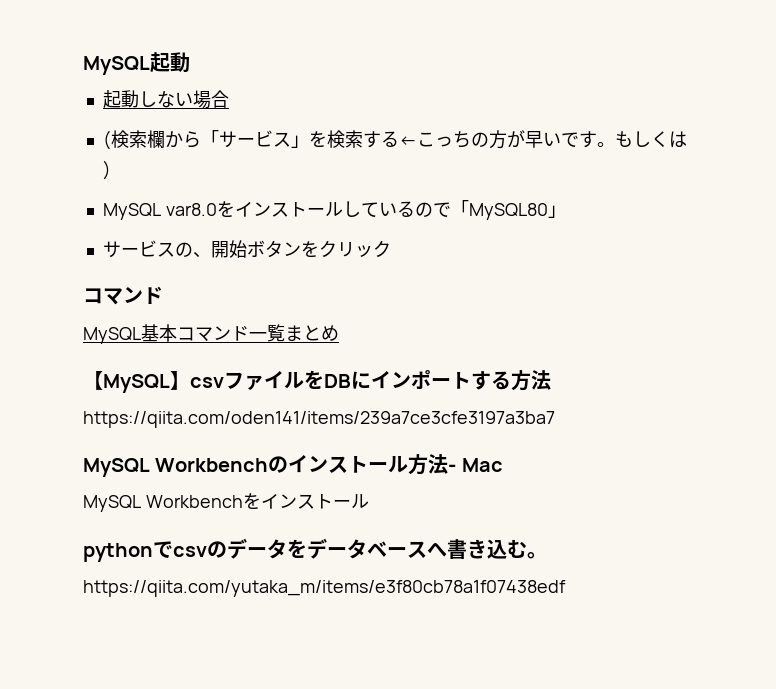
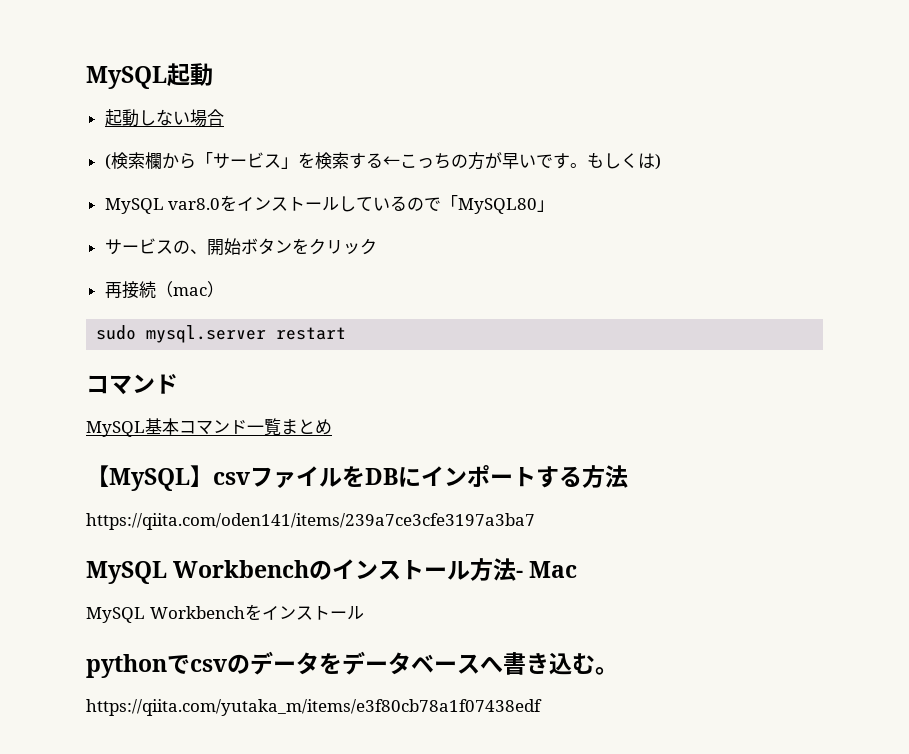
+ 再接続（mac）
+ sudo mysql.server restart

